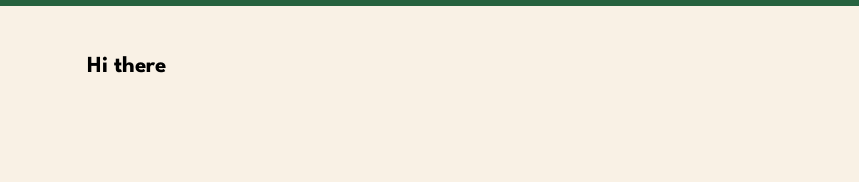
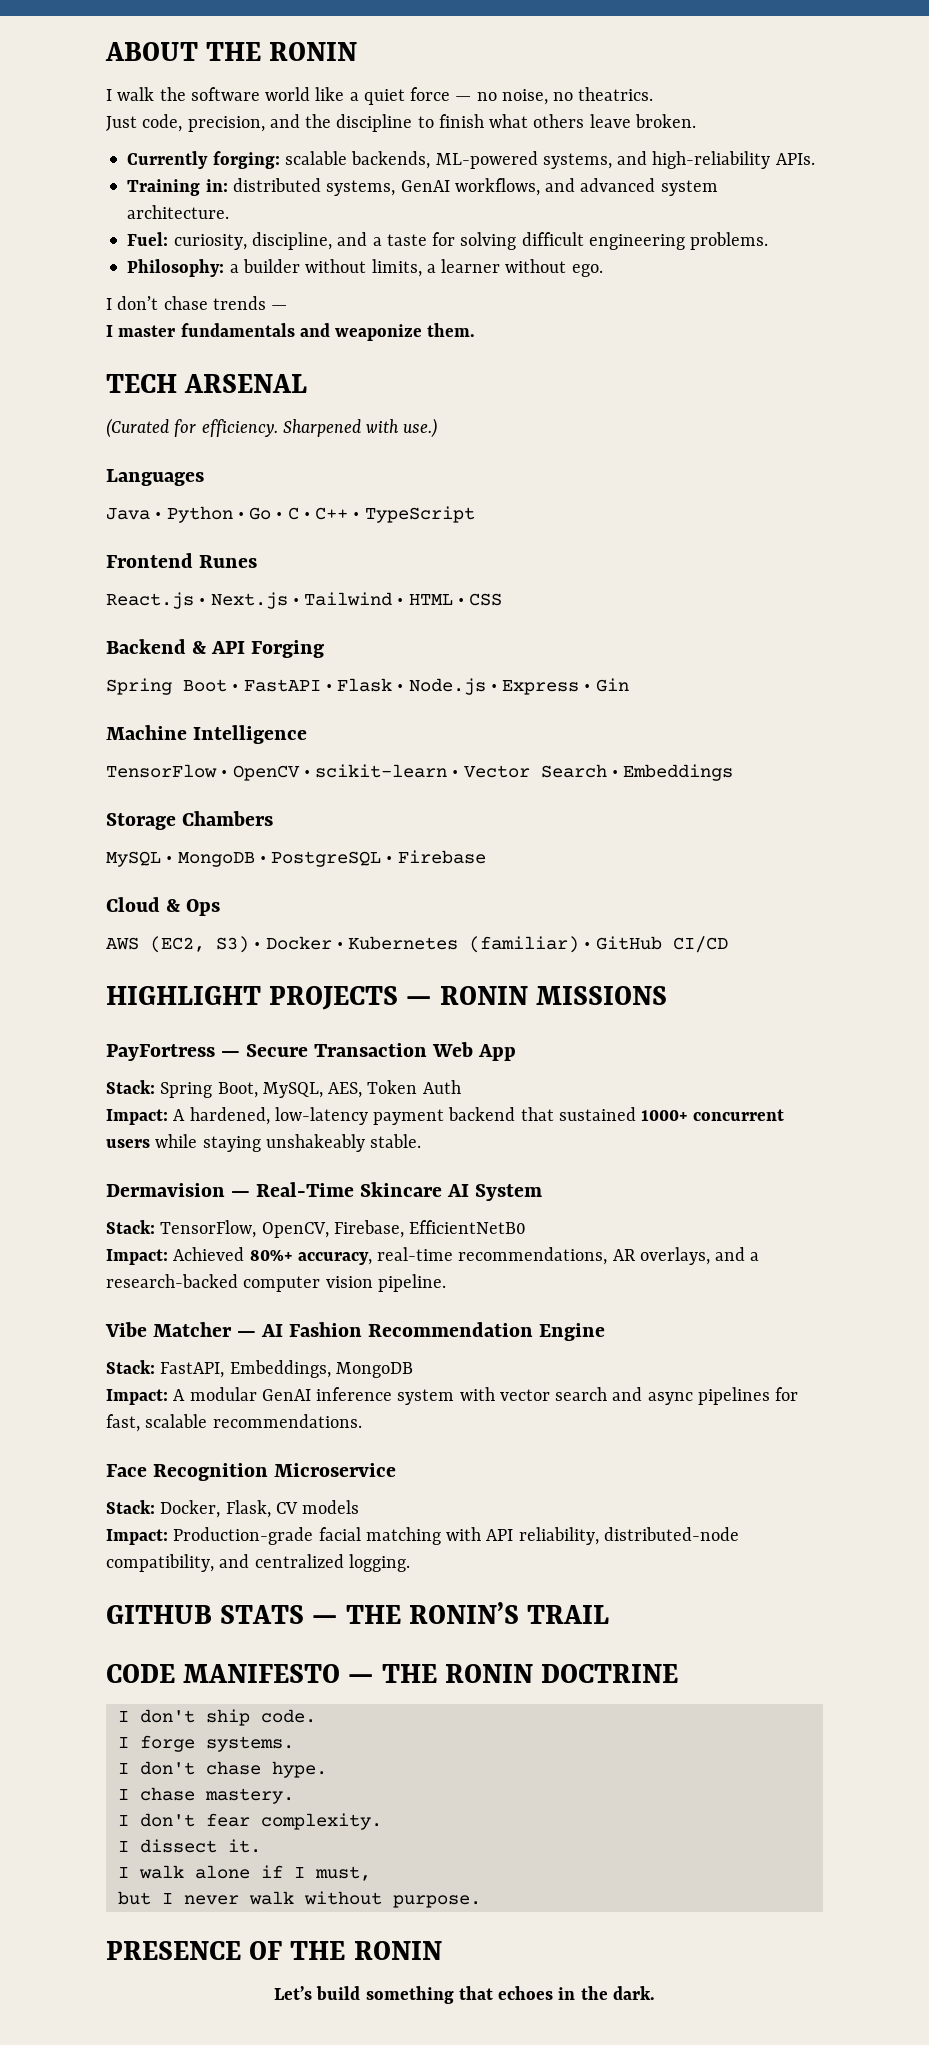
- Hi there
+ ABOUT THE RONIN
+ I walk the software world like a quiet force — no noise, no theatrics.
+ Just code, precision, and the discipline to finish what others leave broken.
+ Currently forging: scalable backends, ML-powered systems, and high-reliability APIs.
+ Training in: distributed systems, GenAI workflows, and advanced system architecture.
+ Fuel: curiosity, discipline, and a taste for solving difficult engineering problems.
+ Philosophy: a builder without limits, a learner without ego.
+ I don’t chase trends —
+ I master fundamentals and weaponize them.
+ TECH ARSENAL
+ (Curated for efficiency. Sharpened with use.)
+ Languages
+ Java • Python • Go • C • C++ • TypeScript
+ Frontend Runes
+ React.js • Next.js • Tailwind • HTML • CSS
+ Backend & API Forging
+ Spring Boot • FastAPI • Flask • Node.js • Express • Gin
+ Machine Intelligence
+ TensorFlow • OpenCV • scikit-learn • Vector Search • Embeddings
+ Storage Chambers
+ MySQL • MongoDB • PostgreSQL • Firebase
+ Cloud & Ops
+ AWS (EC2, S3) • Docker • Kubernetes (familiar) • GitHub CI/CD
+ HIGHLIGHT PROJECTS — RONIN MISSIONS
+ PayFortress — Secure Transaction Web App
+ Stack: Spring Boot, MySQL, AES, Token Auth
+ Impact: A hardened, low-latency payment backend that sustained 1000+ concurrent users while staying unshakeably stable.
+ Dermavision — Real-Time Skincare AI System
+ Stack: TensorFlow, OpenCV, Firebase, EfficientNetB0
+ Impact: Achieved 80%+ accuracy, real-time recommendations, AR overlays, and a research-backed computer vision pipeline.
+ Vibe Matcher — AI Fashion Recommendation Engine
+ Stack: FastAPI, Embeddings, MongoDB
+ Impact: A modular GenAI inference system with vector search and async pipelines for fast, scalable recommendations.
+ Face Recognition Microservice
+ Stack: Docker, Flask, CV models
+ Impact: Production-grade facial matching with API reliability, distributed-node compatibility, and centralized logging.
+ GITHUB STATS — THE RONIN’S TRAIL
+ CODE MANIFESTO — THE RONIN DOCTRINE
+ I don't ship code.
+ I forge systems.
+ I don't chase hype.
+ I chase mastery.
+ I don't fear complexity.
+ I dissect it.
+ I walk alone if I must,
+ but I never walk without purpose.
+ PRESENCE OF THE RONIN
+ Let’s build something that echoes in the dark.

